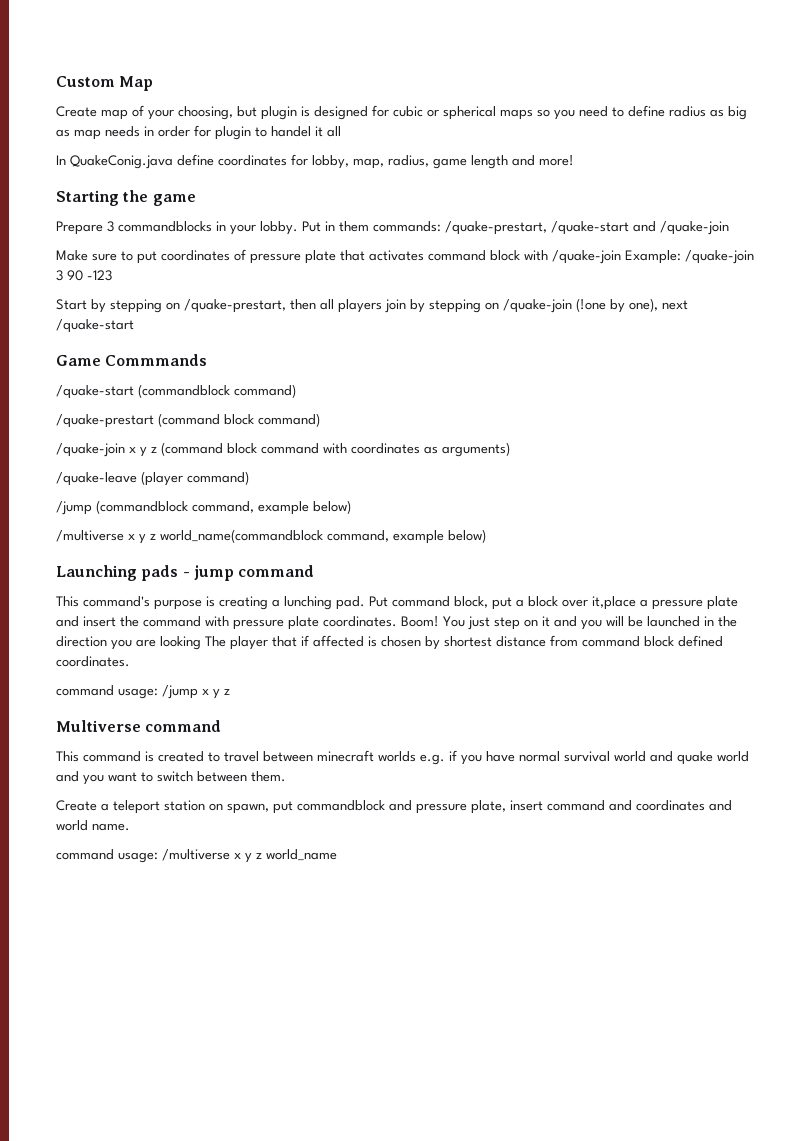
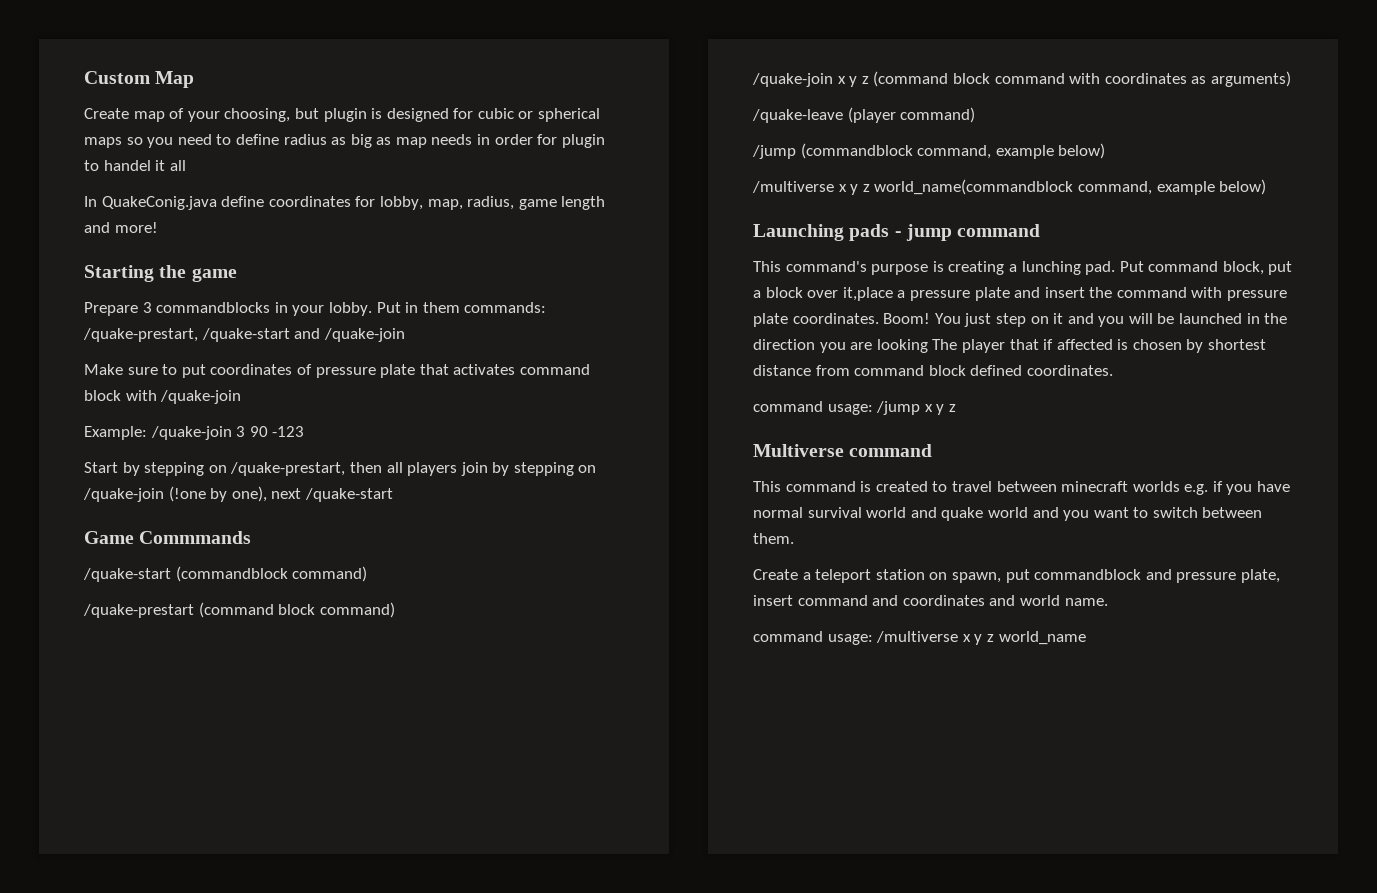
- Make sure to put coordinates of pressure plate that activates command block with /quake-join Example: /quake-join 3 90 -123
+ Make sure to put coordinates of pressure plate that activates command block with /quake-join
+ Example: /quake-join 3 90 -123

